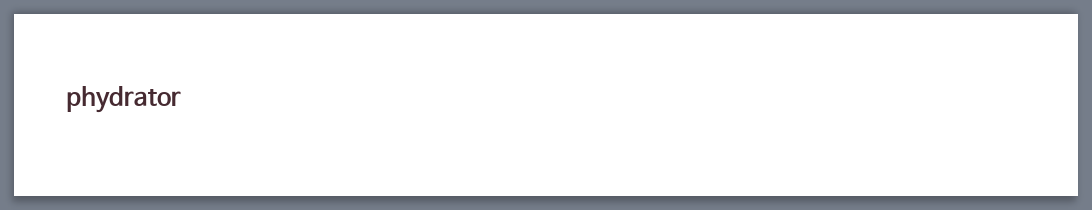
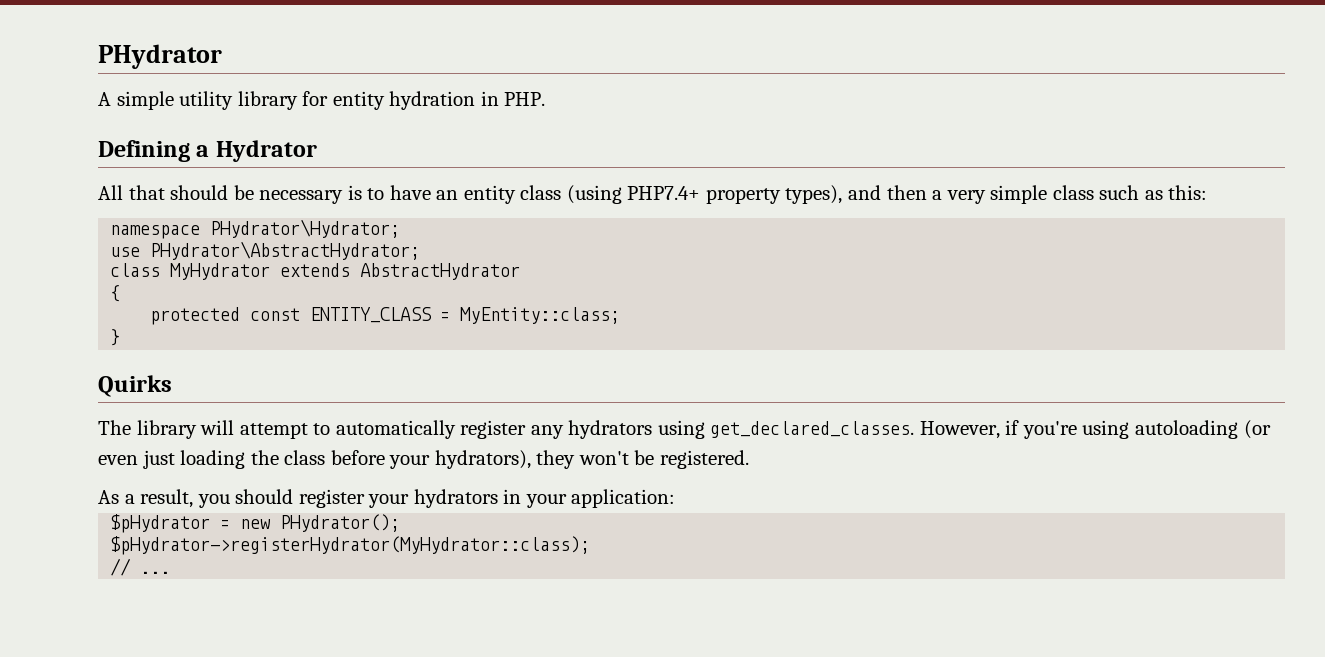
- phydrator
+ PHydrator
+ A simple utility library for entity hydration in PHP.
+ Defining a Hydrator
+ All that should be necessary is to have an entity class (using PHP7.4+ property types), and then a very simple class such as this:
+ namespace PHydrator\Hydrator;
+ use PHydrator\AbstractHydrator;
+ class MyHydrator extends AbstractHydrator
+ {
+ protected const ENTITY_CLASS = MyEntity::class;
+ }
+ Quirks
+ The library will attempt to automatically register any hydrators using get_declared_classes. However, if you're using autoloading (or even just loading the class before your hydrators), they won't be registered.
+ As a result, you should register your hydrators in your application:
+ $pHydrator = new PHydrator();
+ $pHydrator->registerHydrator(MyHydrator::class);
+ // ...

